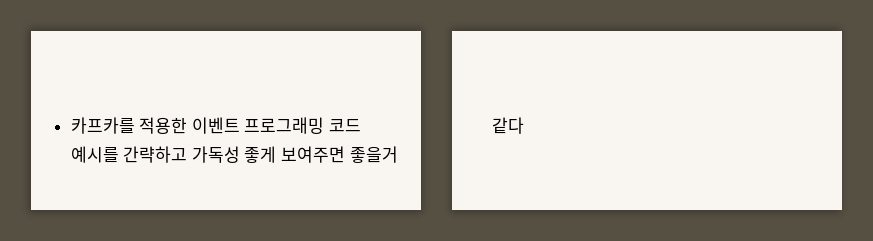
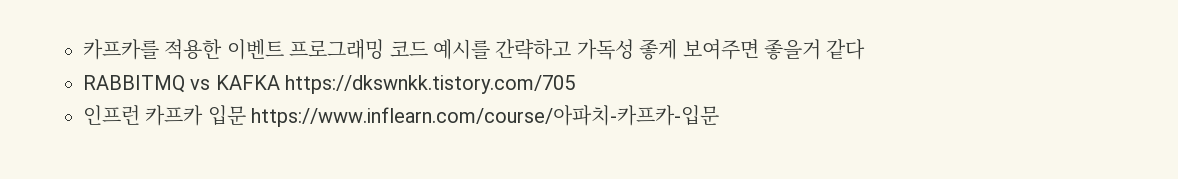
+ RABBITMQ vs KAFKA https://dkswnkk.tistory.com/705
+ 인프런 카프카 입문 https://www.inflearn.com/course/아파치-카프카-입문

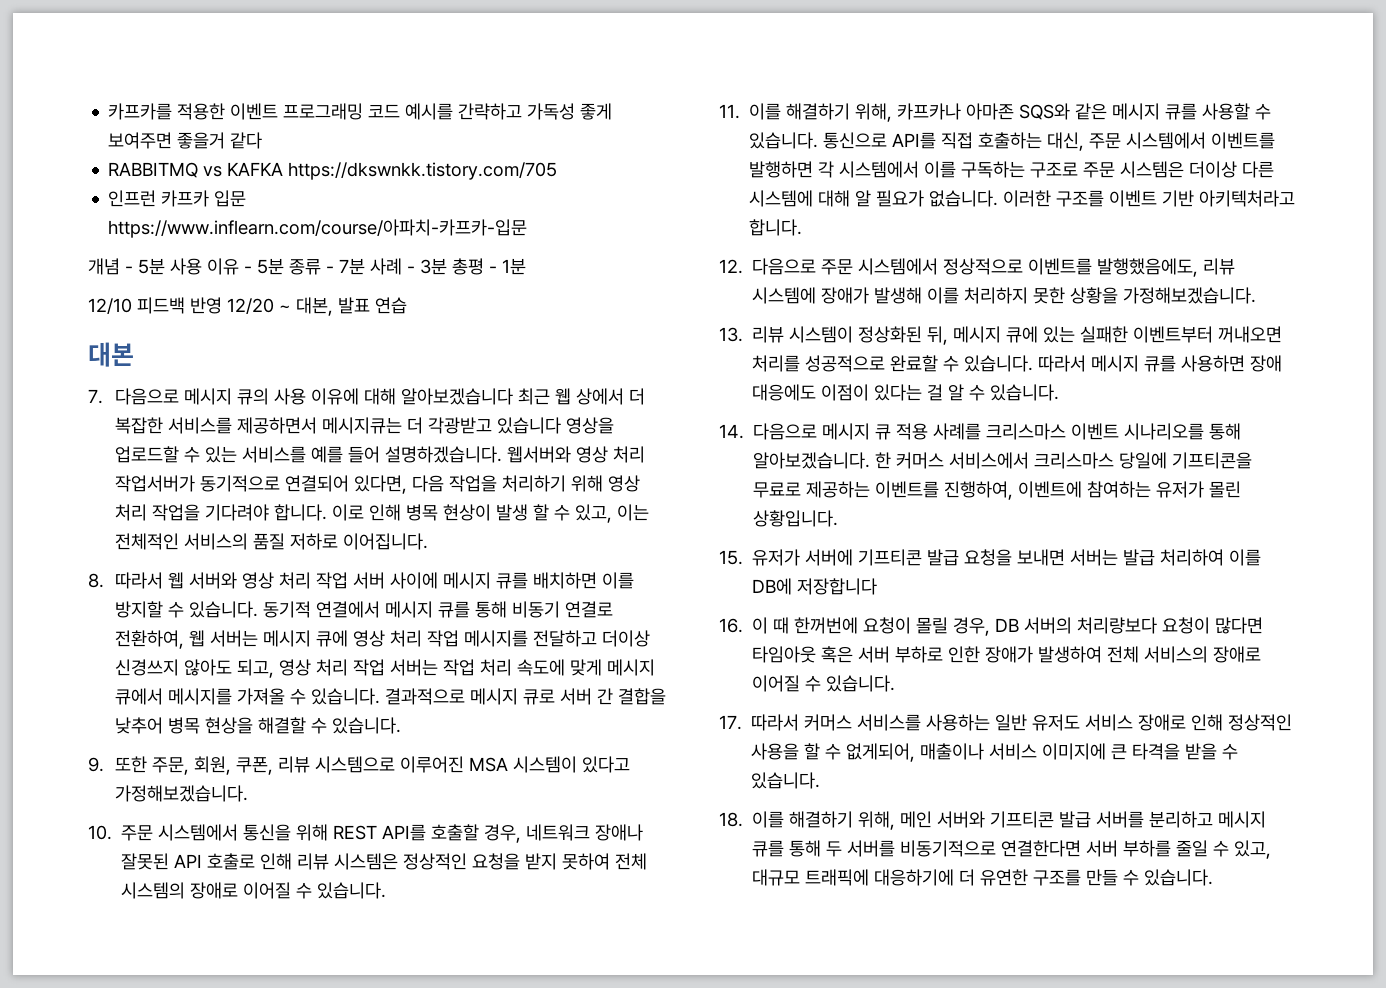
+ 개념 - 5분 사용 이유 - 5분 종류 - 7분 사례 - 3분 총평 - 1분
+ 12/10 피드백 반영 12/20 ~ 대본, 발표 연습
+ 대본
+ 7. 다음으로 메시지 큐의 사용 이유에 대해 알아보겠습니다 최근 웹 상에서 더 복잡한 서비스를 제공하면서 메시지큐는 더 각광받고 있습니다 영상을 업로드할 수 있는 서비스를 예를 들어 설명하겠습니다. 웹서버와 영상 처리 작업서버가 동기적으로 연결되어 있다면, 다음 작업을 처리하기 위해 영상 처리 작업을 기다려야 합니다. 이로 인해 병목 현상이 발생 할 수 있고, 이는 전체적인 서비스의 품질 저하로 이어집니다.
+ 8. 따라서 웹 서버와 영상 처리 작업 서버 사이에 메시지 큐를 배치하면 이를 방지할 수 있습니다. 동기적 연결에서 메시지 큐를 통해 비동기 연결로 전환하여, 웹 서버는 메시지 큐에 영상 처리 작업 메시지를 전달하고 더이상 신경쓰지 않아도 되고, 영상 처리 작업 서버는 작업 처리 속도에 맞게 메시지 큐에서 메시지를 가져올 수 있습니다. 결과적으로 메시지 큐로 서버 간 결합을 낮추어 병목 현상을 해결할 수 있습니다.
+ 9. 또한 주문, 회원, 쿠폰, 리뷰 시스템으로 이루어진 MSA 시스템이 있다고 가정해보겠습니다.
+ 10. 주문 시스템에서 통신을 위해 REST API를 호출할 경우, 네트워크 장애나 잘못된 API 호출로 인해 리뷰 시스템은 정상적인 요청을 받지 못하여 전체 시스템의 장애로 이어질 수 있습니다.
+ 11. 이를 해결하기 위해, 카프카나 아마존 SQS와 같은 메시지 큐를 사용할 수 있습니다. 통신으로 API를 직접 호출하는 대신, 주문 시스템에서 이벤트를 발행하면 각 시스템에서 이를 구독하는 구조로 주문 시스템은 더이상 다른 시스템에 대해 알 필요가 없습니다. 이러한 구조를 이벤트 기반 아키텍처라고 합니다.
+ 12. 다음으로 주문 시스템에서 정상적으로 이벤트를 발행했음에도, 리뷰 시스템에 장애가 발생해 이를 처리하지 못한 상황을 가정해보겠습니다.
+ 13. 리뷰 시스템이 정상화된 뒤, 메시지 큐에 있는 실패한 이벤트부터 꺼내오면 처리를 성공적으로 완료할 수 있습니다. 따라서 메시지 큐를 사용하면 장애 대응에도 이점이 있다는 걸 알 수 있습니다.
+ 14. 다음으로 메시지 큐 적용 사례를 크리스마스 이벤트 시나리오를 통해 알아보겠습니다. 한 커머스 서비스에서 크리스마스 당일에 기프티콘을 무료로 제공하는 이벤트를 진행하여, 이벤트에 참여하는 유저가 몰린 상황입니다.
+ 15. 유저가 서버에 기프티콘 발급 요청을 보내면 서버는 발급 처리하여 이를 DB에 저장합니다
+ 16. 이 때 한꺼번에 요청이 몰릴 경우, DB 서버의 처리량보다 요청이 많다면 타임아웃 혹은 서버 부하로 인한 장애가 발생하여 전체 서비스의 장애로 이어질 수 있습니다.
+ 17. 따라서 커머스 서비스를 사용하는 일반 유저도 서비스 장애로 인해 정상적인 사용을 할 수 없게되어, 매출이나 서비스 이미지에 큰 타격을 받을 수 있습니다.
+ 18. 이를 해결하기 위해, 메인 서버와 기프티콘 발급 서버를 분리하고 메시지 큐를 통해 두 서버를 비동기적으로 연결한다면 서버 부하를 줄일 수 있고, 대규모 트래픽에 대응하기에 더 유연한 구조를 만들 수 있습니다.

